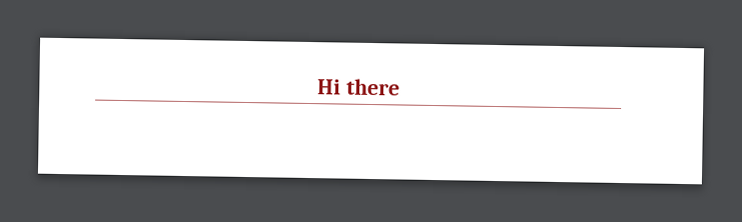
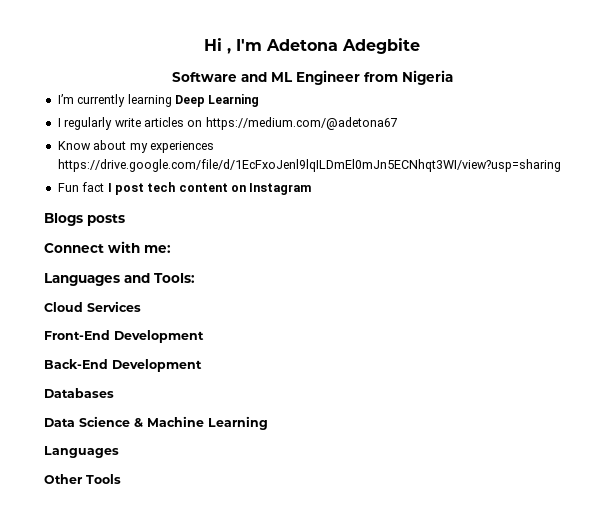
- Hi there
+ Hi , I'm Adetona Adegbite
+ Software and ML Engineer from Nigeria
+ I’m currently learning Deep Learning
+ I regularly write articles on https://medium.com/@adetona67
+ Know about my experiences https://drive.google.com/file/d/1EcFxoJenl9lqILDmEl0mJn5ECNhqt3WI/view?usp=sharing
+ Fun fact I post tech content on Instagram
+ Blogs posts
+ Connect with me:
+ Languages and Tools:
+ Cloud Services
+ Front-End Development
+ Back-End Development
+ Databases
+ Data Science & Machine Learning
+ Languages
+ Other Tools

